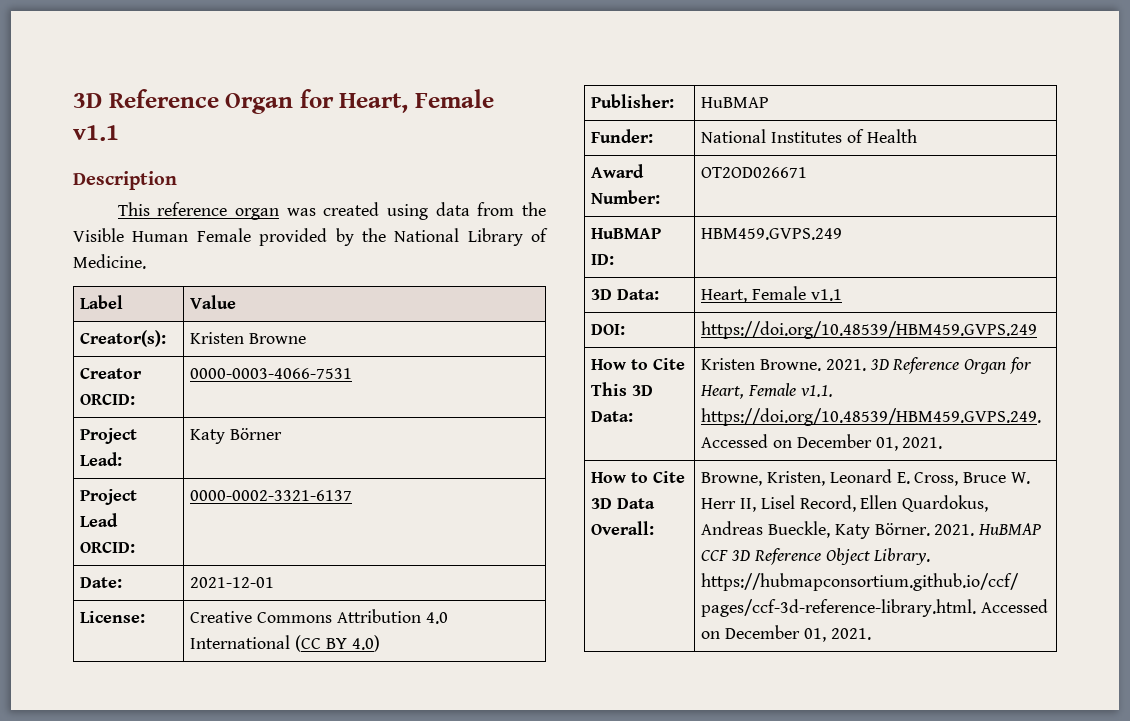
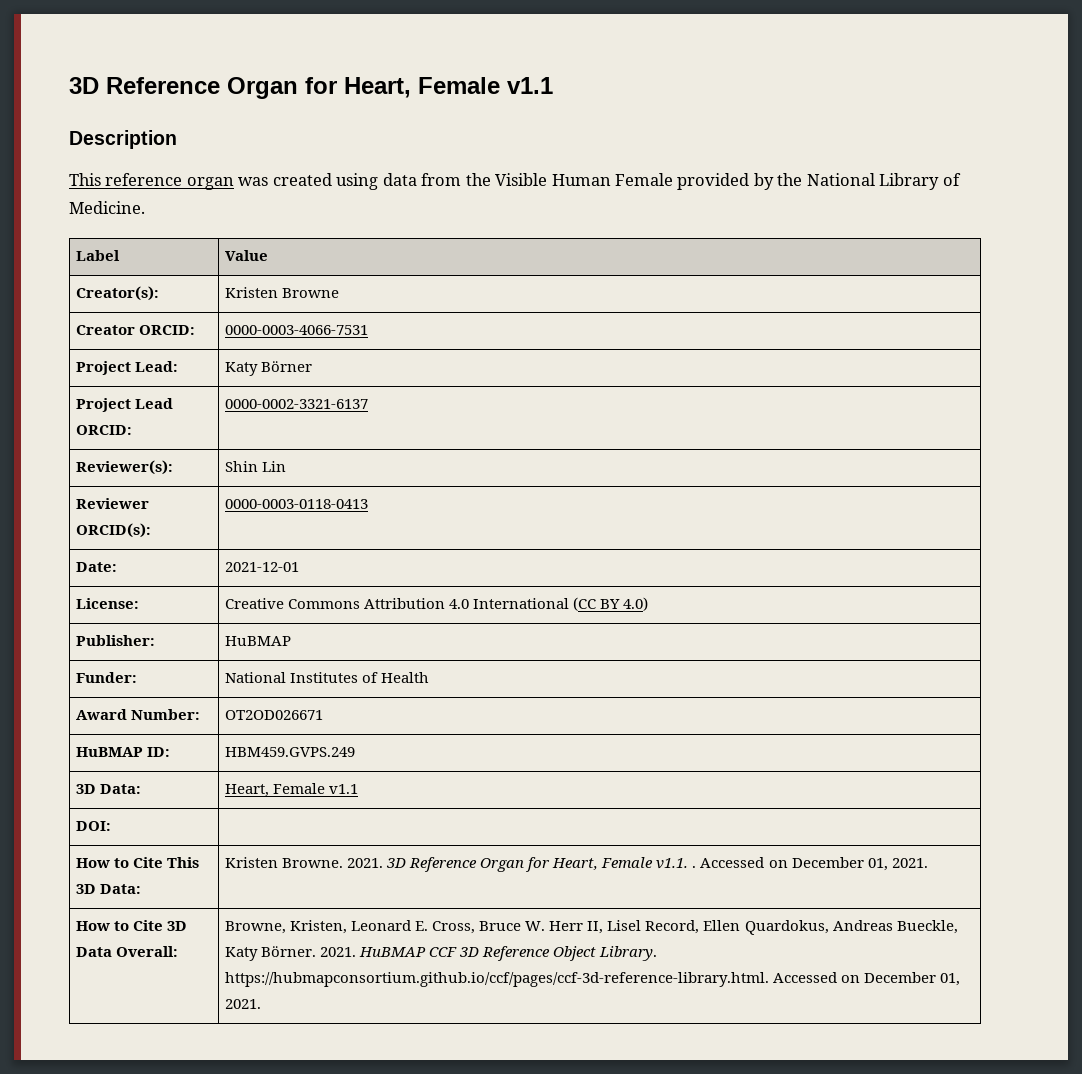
+ Reviewer(s): | Shin Lin
+ Reviewer ORCID(s): | 0000-0003-0118-0413
- DOI: | https://doi.org/10.48539/HBM459.GVPS.249
+ DOI: |
- How to Cite This 3D Data: | Kristen Browne. 2021. 3D Reference Organ for Heart, Female v1.1. https://doi.org/10.48539/HBM459.GVPS.249. Accessed on December 01, 2021.
+ How to Cite This 3D Data: | Kristen Browne. 2021. 3D Reference Organ for Heart, Female v1.1. . Accessed on December 01, 2021.

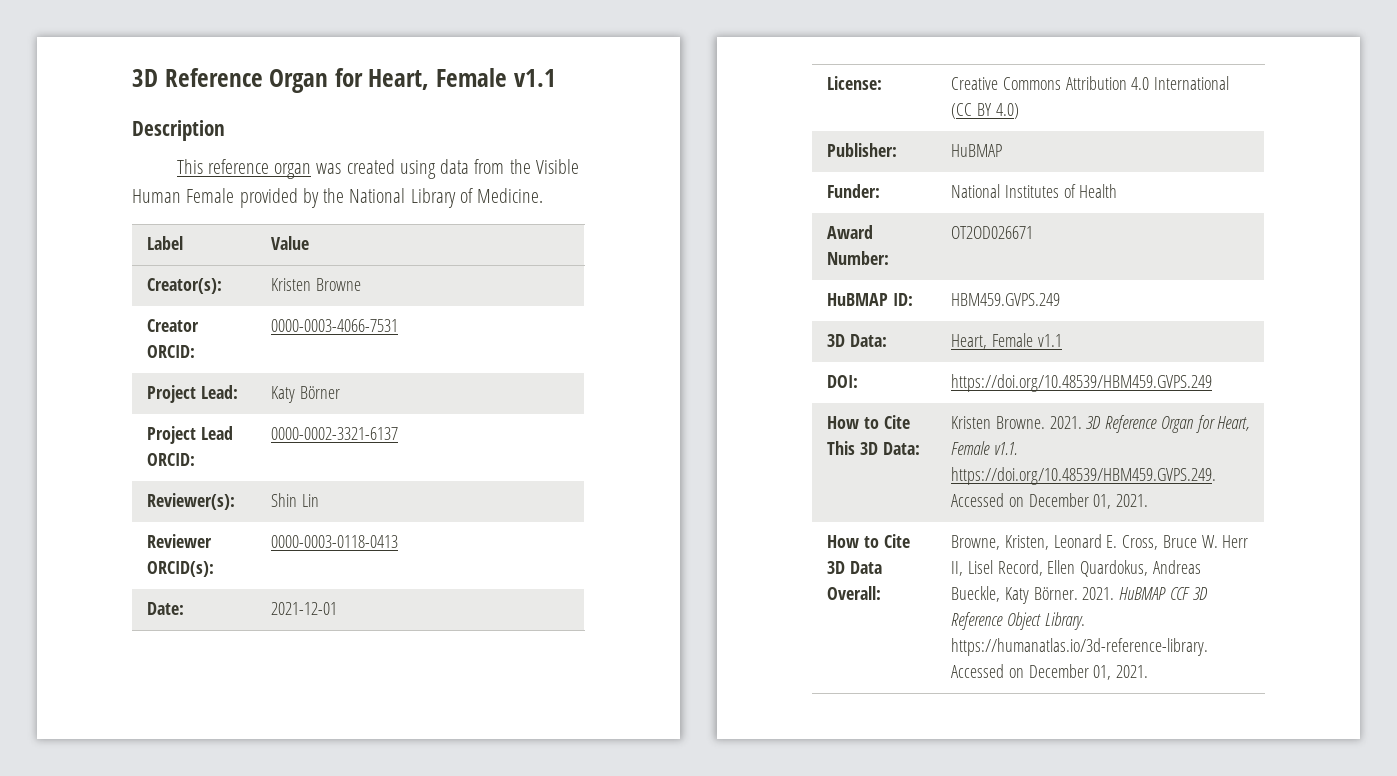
- DOI: |
+ DOI: | https://doi.org/10.48539/HBM459.GVPS.249
- How to Cite This 3D Data: | Kristen Browne. 2021. 3D Reference Organ for Heart, Female v1.1. . Accessed on December 01, 2021.
+ How to Cite This 3D Data: | Kristen Browne. 2021. 3D Reference Organ for Heart, Female v1.1. https://doi.org/10.48539/HBM459.GVPS.249. Accessed on December 01, 2021.
- How to Cite 3D Data Overall: | Browne, Kristen, Leonard E. Cross, Bruce W. Herr II, Lisel Record, Ellen Quardokus, Andreas Bueckle, Katy Börner. 2021. HuBMAP CCF 3D Reference Object Library. https://hubmapconsortium.github.io/ccf/pages/ccf-3d-reference-library.html. Accessed on December 01, 2021.
+ How to Cite 3D Data Overall: | Browne, Kristen, Leonard E. Cross, Bruce W. Herr II, Lisel Record, Ellen Quardokus, Andreas Bueckle, Katy Börner. 2021. HuBMAP CCF 3D Reference Object Library. https://humanatlas.io/3d-reference-library. Accessed on December 01, 2021.

